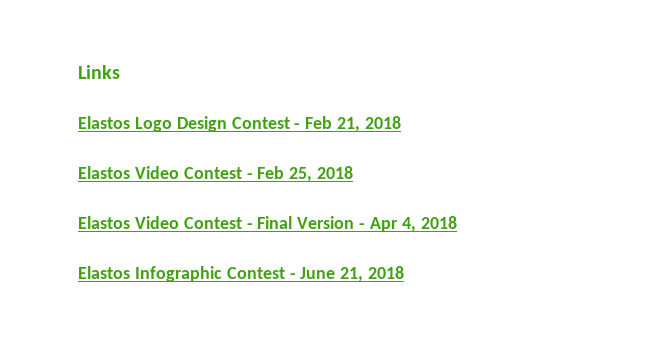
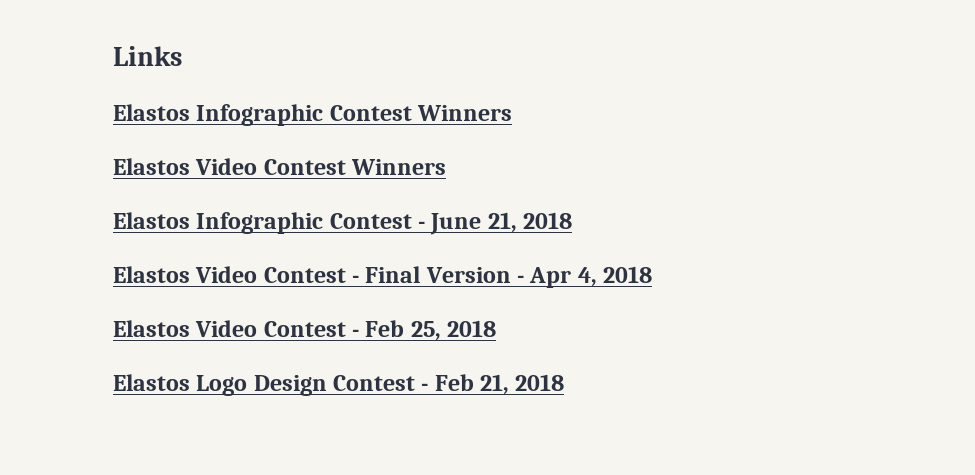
- Elastos Logo Design Contest - Feb 21, 2018
- Elastos Video Contest - Feb 25, 2018
+ Elastos Infographic Contest Winners
+ Elastos Video Contest Winners
+ Elastos Infographic Contest - June 21, 2018
- Elastos Infographic Contest - June 21, 2018
+ Elastos Video Contest - Feb 25, 2018
+ Elastos Logo Design Contest - Feb 21, 2018

